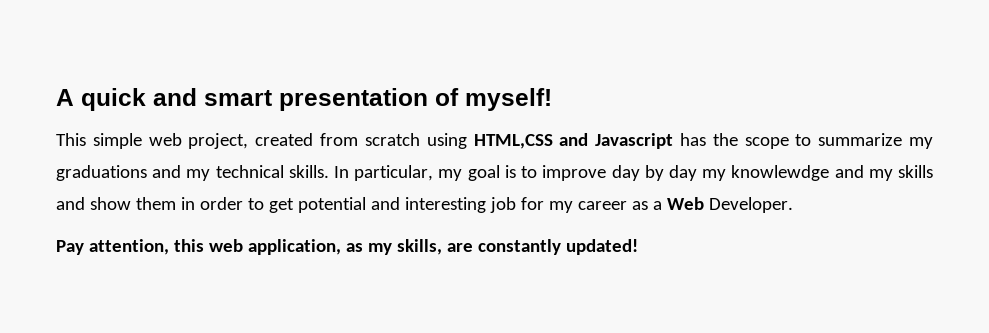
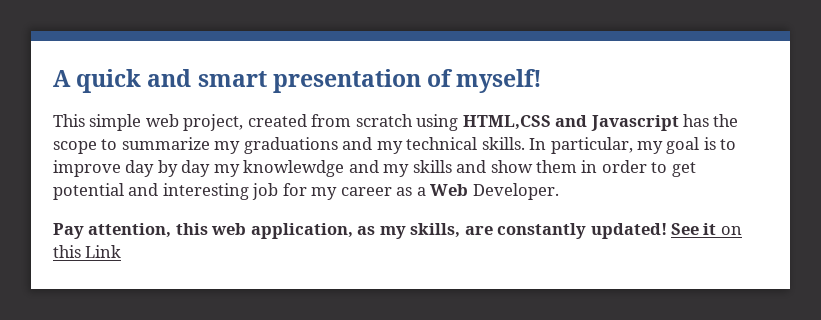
+ See it on this Link

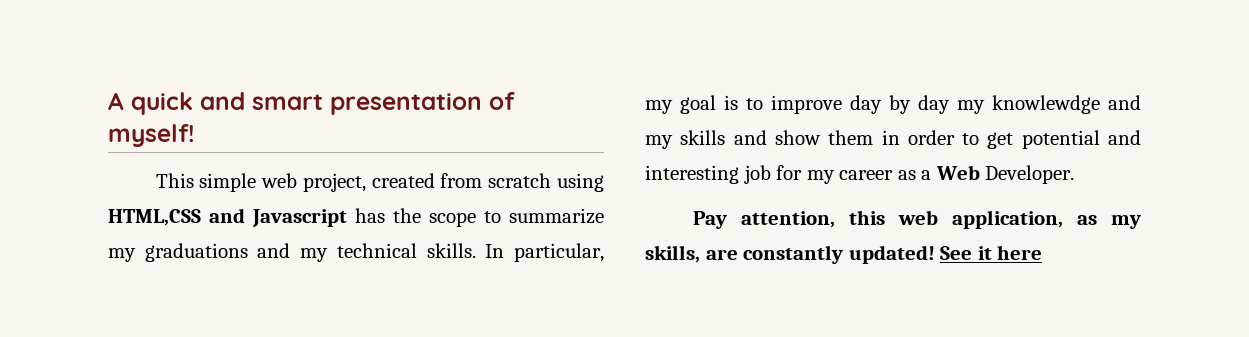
- See it on this Link
+ See it here

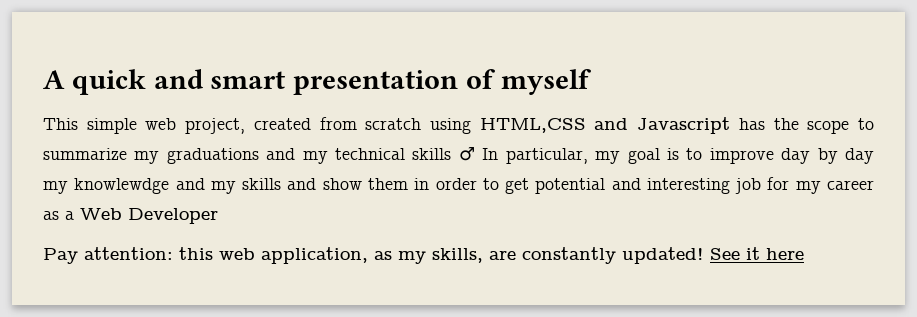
- A quick and smart presentation of myself!
+ A quick and smart presentation of myself
- This simple web project, created from scratch using HTML,CSS and Javascript has the scope to summarize my graduations and my technical skills. In particular, my goal is to improve day by day my knowlewdge and my skills and show them in order to get potential and interesting job for my career as a Web Developer.
+ This simple web project, created from scratch using HTML,CSS and Javascript has the scope to summarize my graduations and my technical skills ♂ In particular, my goal is to improve day by day my knowlewdge and my skills and show them in order to get potential and interesting job for my career as a Web Developer
- Pay attention, this web application, as my skills, are constantly updated!
+ Pay attention: this web application, as my skills, are constantly updated!

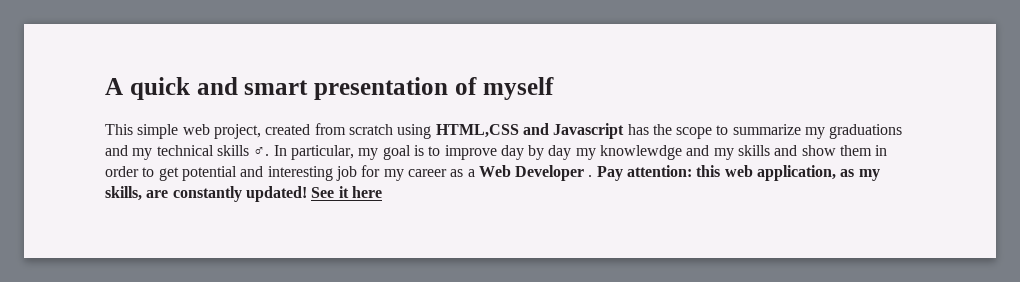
- This simple web project, created from scratch using HTML,CSS and Javascript has the scope to summarize my graduations and my technical skills ♂ In particular, my goal is to improve day by day my knowlewdge and my skills and show them in order to get potential and interesting job for my career as a Web Developer
- Pay attention:
+ This simple web project, created from scratch using HTML,CSS and Javascript has the scope to summarize my graduations and my technical skills ♂. In particular, my goal is to improve day by day my knowlewdge and my skills and show them in order to get potential and interesting job for my career as a Web Developer . Pay attention:

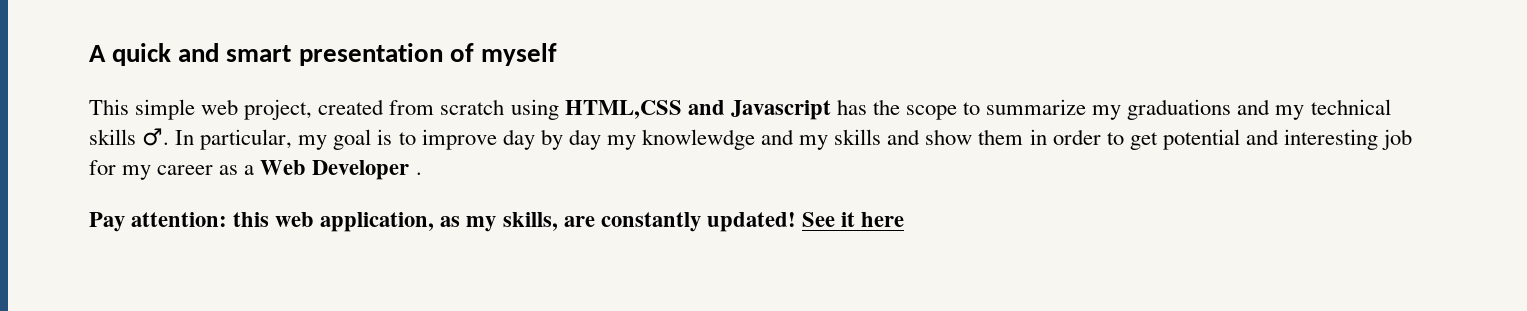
- In particular, my goal is to improve day by day my knowlewdge and my skills and show them in order to get potential and interesting job for my career as a Web Developer . Pay attention: this web application, as my skills, are constantly updated!
+ In particular, my goal is to improve day by day my knowlewdge and my skills and show them in order to get potential and interesting job for my career as a Web Developer .
+ Pay attention: this web application, as my skills, are constantly updated!

